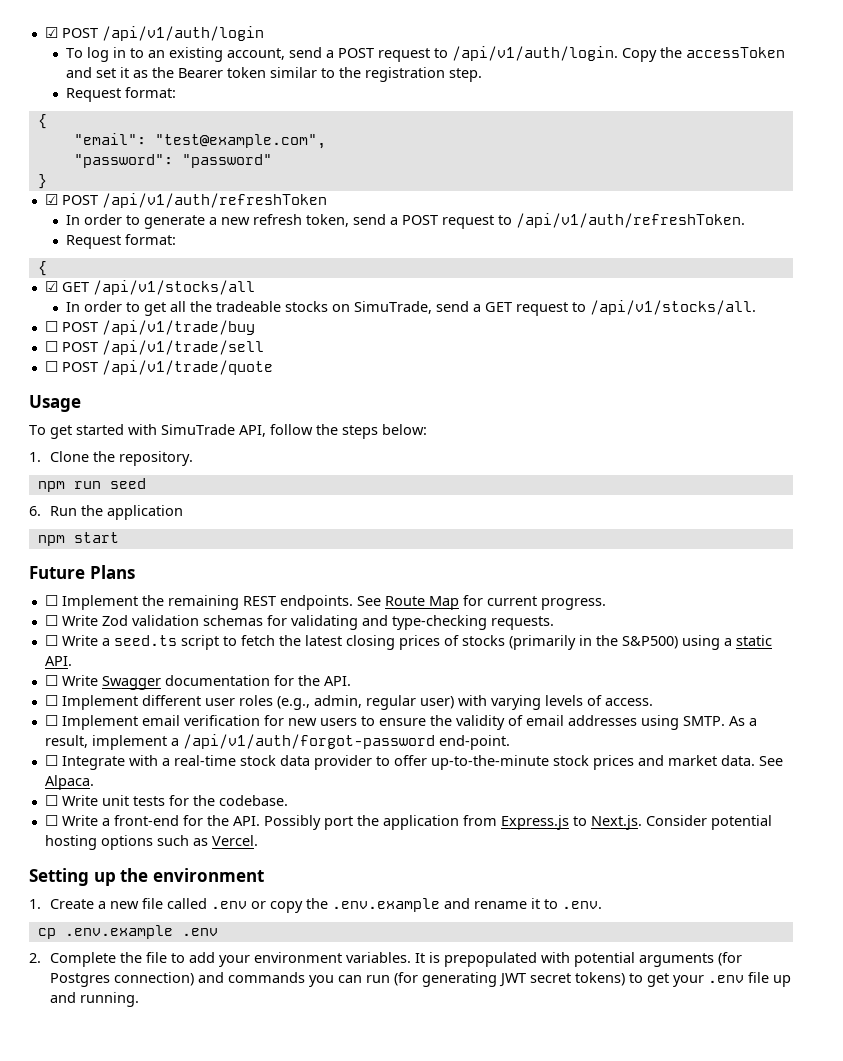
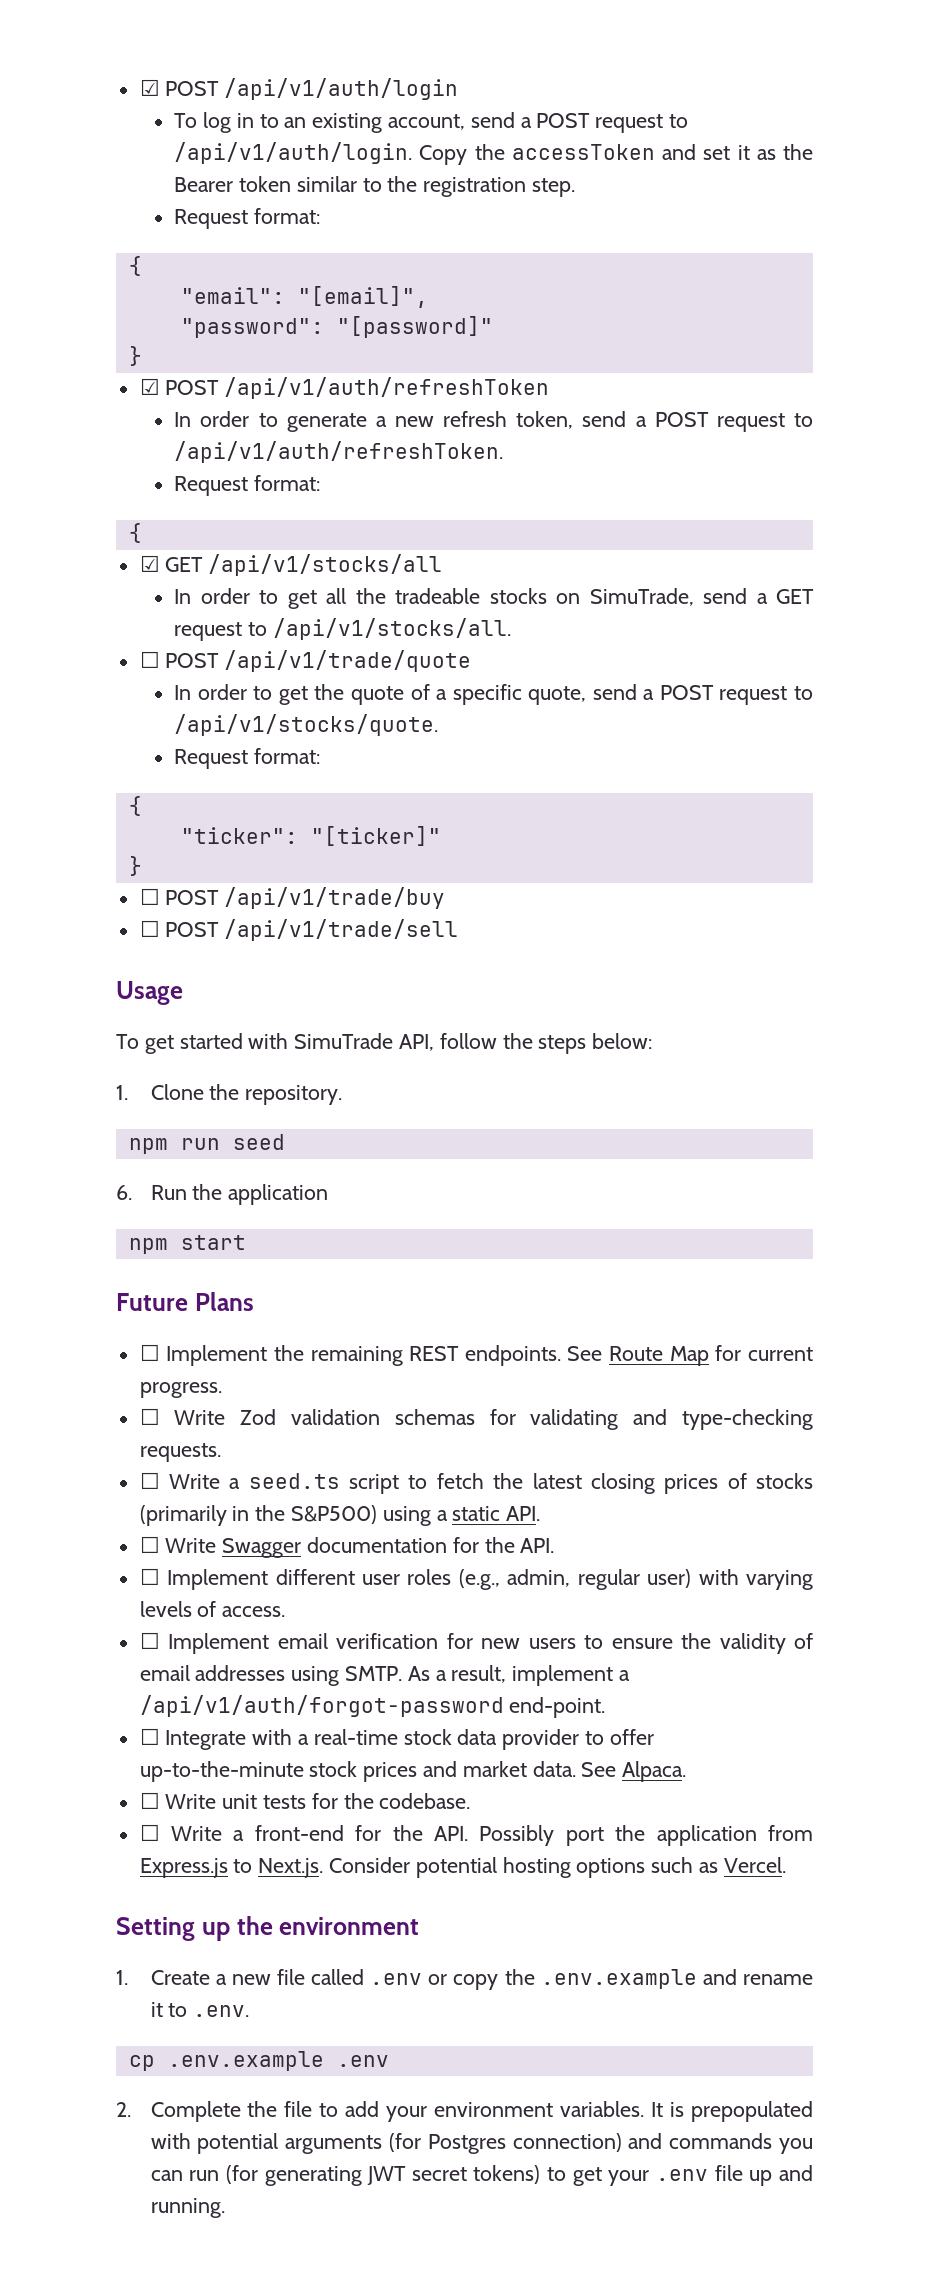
- "email": "test@example.com",
+ "email": "[email]",
- "password": "password"
+ "password": "[password]"
+ ☐ POST /api/v1/trade/quote
+ In order to get the quote of a specific quote, send a POST request to /api/v1/stocks/quote.
+ Request format:
+ {
+ "ticker": "[ticker]"
+ }
- ☐ POST /api/v1/trade/quote

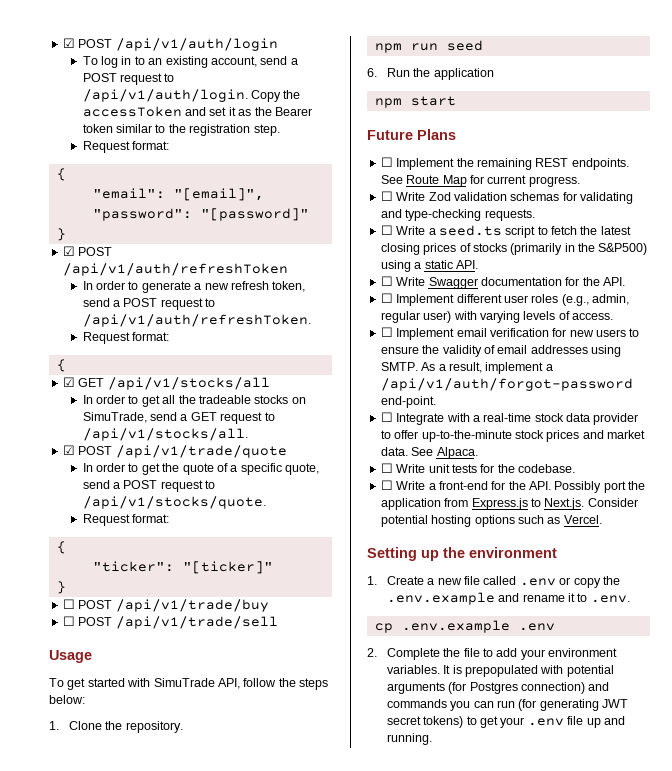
- ☐ POST /api/v1/trade/quote
+ ☑ POST /api/v1/trade/quote

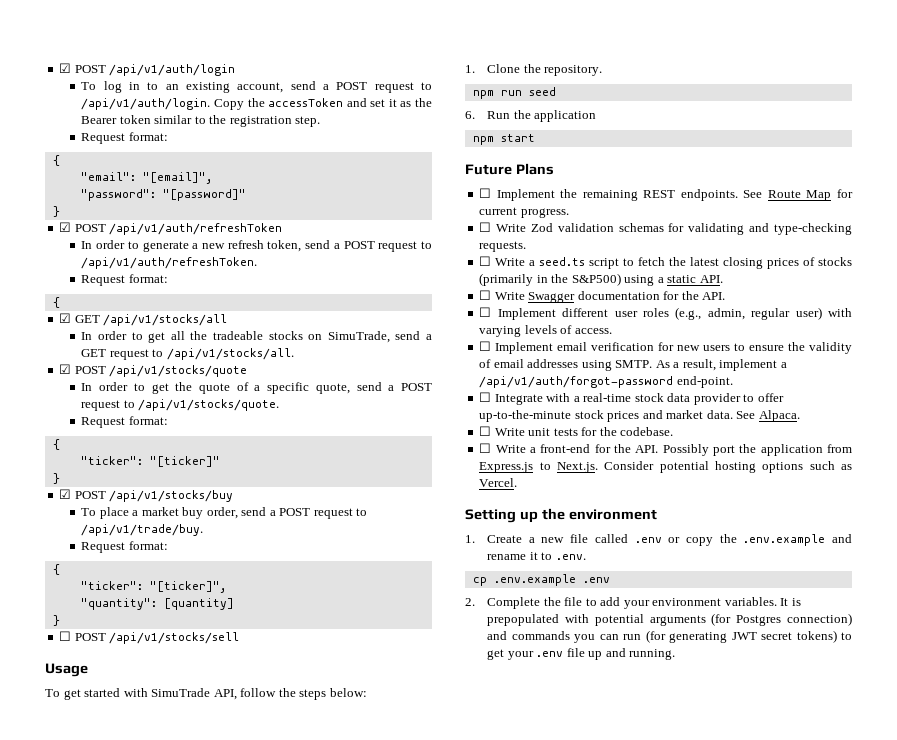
- ☑ POST /api/v1/trade/quote
+ ☑ POST /api/v1/stocks/quote
- ☐ POST /api/v1/trade/buy
- ☐ POST /api/v1/trade/sell
+ ☑ POST /api/v1/stocks/buy
+ To place a market buy order, send a POST request to /api/v1/trade/buy.
+ Request format:
+ {
+ "ticker": "[ticker]",
+ "quantity": [quantity]
+ }
+ ☐ POST /api/v1/stocks/sell

